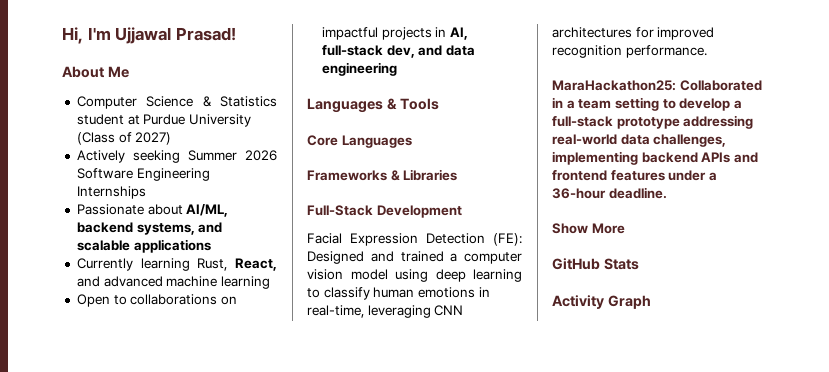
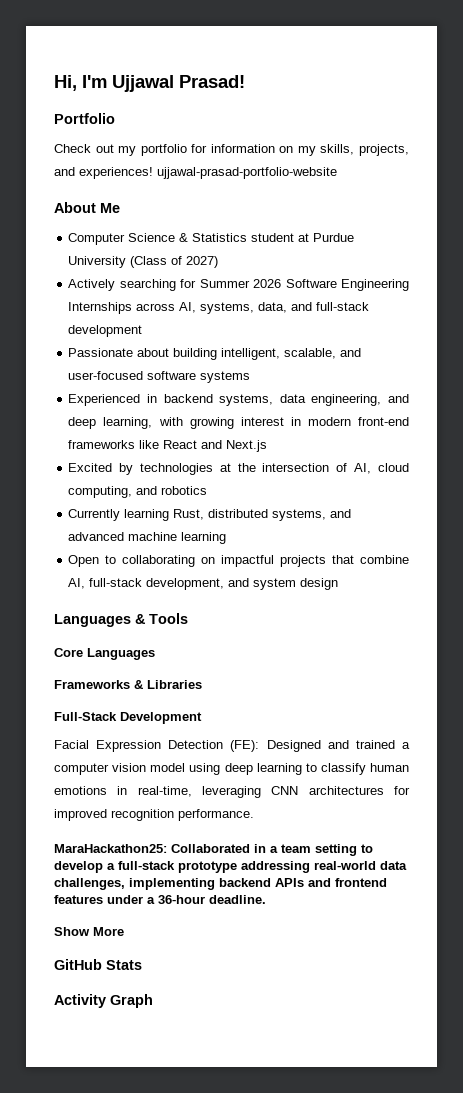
+ Portfolio
+ Check out my portfolio for information on my skills, projects, and experiences! ujjawal-prasad-portfolio-website
- Actively seeking Summer 2026 Software Engineering Internships
- Passionate about AI/ML, backend systems, and scalable applications
+ Actively searching for Summer 2026 Software Engineering Internships across AI, systems, data, and full-stack development
+ Passionate about building intelligent, scalable, and user-focused software systems
+ Experienced in backend systems, data engineering, and deep learning, with growing interest in modern front-end frameworks like React and Next.js
+ Excited by technologies at the intersection of AI, cloud computing, and robotics
- Currently learning Rust, React, and advanced machine learning
+ Currently learning Rust, distributed systems, and advanced machine learning
- Open to collaborations on impactful projects in AI, full-stack dev, and data engineering
+ Open to collaborating on impactful projects that combine AI, full-stack development, and system design

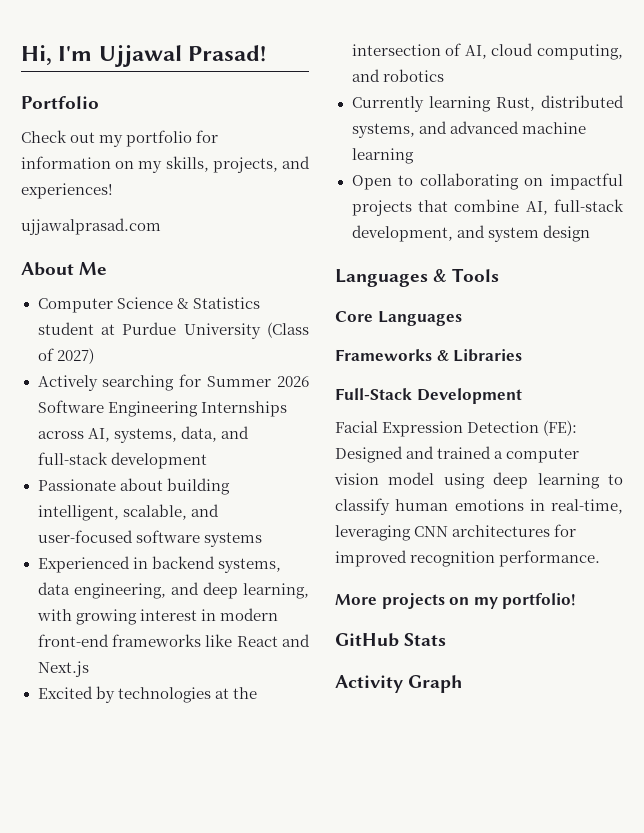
- Check out my portfolio for information on my skills, projects, and experiences! ujjawal-prasad-portfolio-website
+ Check out my portfolio for information on my skills, projects, and experiences!
+ ujjawalprasad.com
- MaraHackathon25: Collaborated in a team setting to develop a full-stack prototype addressing real-world data challenges, implementing backend APIs and frontend features under a 36-hour deadline.
- Show More
+ More projects on my portfolio!

